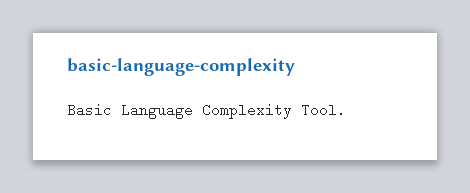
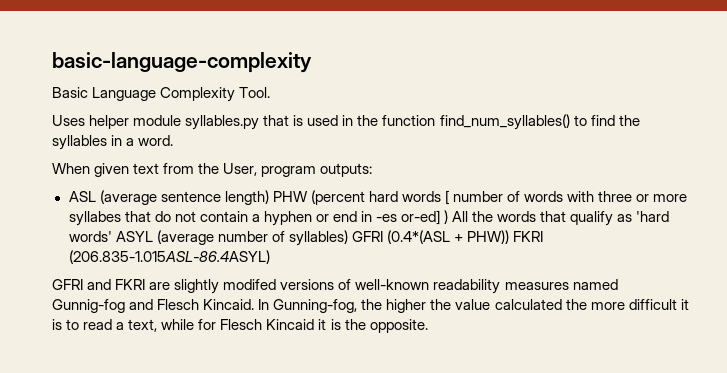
+ Uses helper module syllables.py that is used in the function find_num_syllables() to find the syllables in a word.
+ When given text from the User, program outputs:
+ ASL (average sentence length) PHW (percent hard words [ number of words with three or more syllabes that do not contain a hyphen or end in -es or-ed] ) All the words that qualify as 'hard words' ASYL (average number of syllables) GFRI (0.4*(ASL + PHW)) FKRI (206.835-1.015ASL-86.4ASYL)
+ GFRI and FKRI are slightly modifed versions of well-known readability measures named Gunnig-fog and Flesch Kincaid. In Gunning-fog, the higher the value calculated the more difficult it is to read a text, while for Flesch Kincaid it is the opposite.

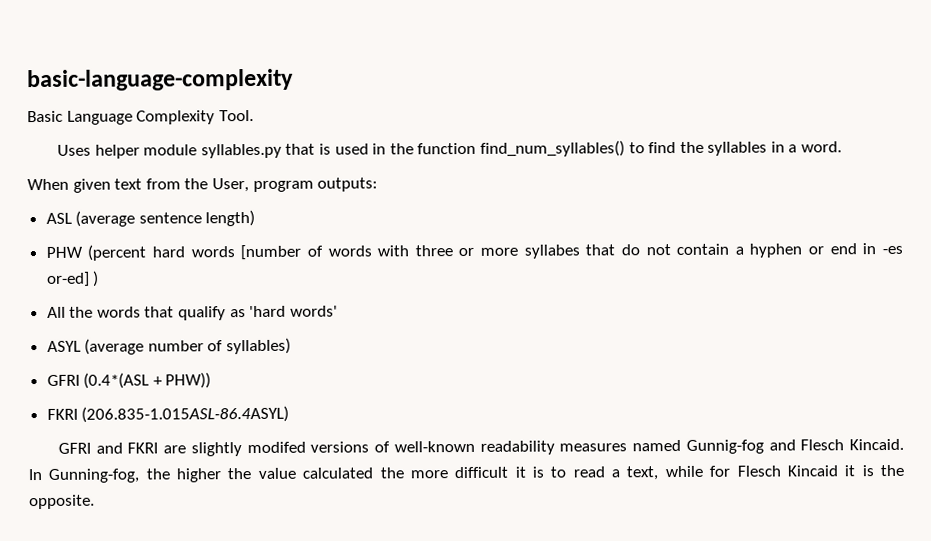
- ASL (average sentence length) PHW (percent hard words [ number of words with three or more syllabes that do not contain a hyphen or end in -es or-ed] ) All the words that qualify as 'hard words' ASYL (average number of syllables) GFRI (0.4*(ASL + PHW)) FKRI (206.835-1.015ASL-86.4ASYL)
+ ASL (average sentence length)
+ PHW (percent hard words [number of words with three or more syllabes that do not contain a hyphen or end in -es or-ed] )
+ All the words that qualify as 'hard words'
+ ASYL (average number of syllables)
+ GFRI (0.4*(ASL + PHW))
+ FKRI (206.835-1.015ASL-86.4ASYL)

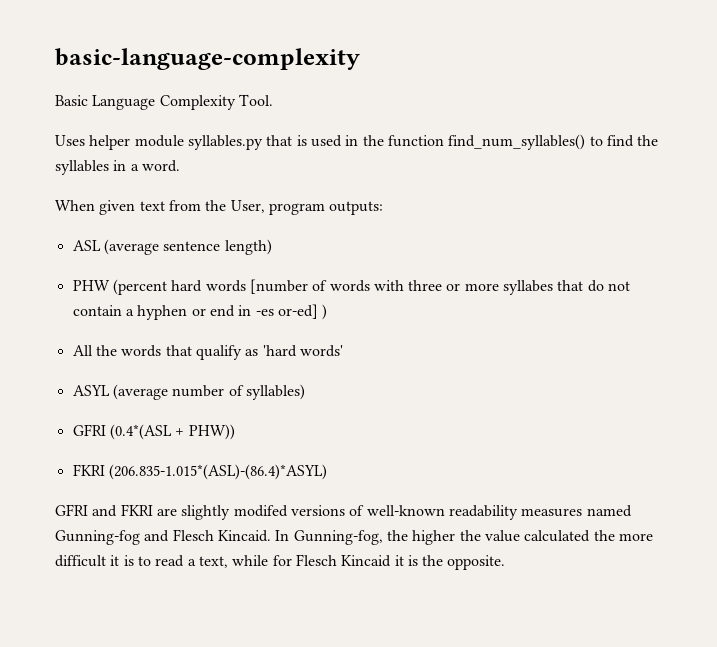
- FKRI (206.835-1.015ASL-86.4ASYL)
+ FKRI (206.835-1.015*(ASL)-(86.4)*ASYL)
- GFRI and FKRI are slightly modifed versions of well-known readability measures named Gunnig-fog and Flesch Kincaid.
+ GFRI and FKRI are slightly modifed versions of well-known readability measures named Gunning-fog and Flesch Kincaid.

